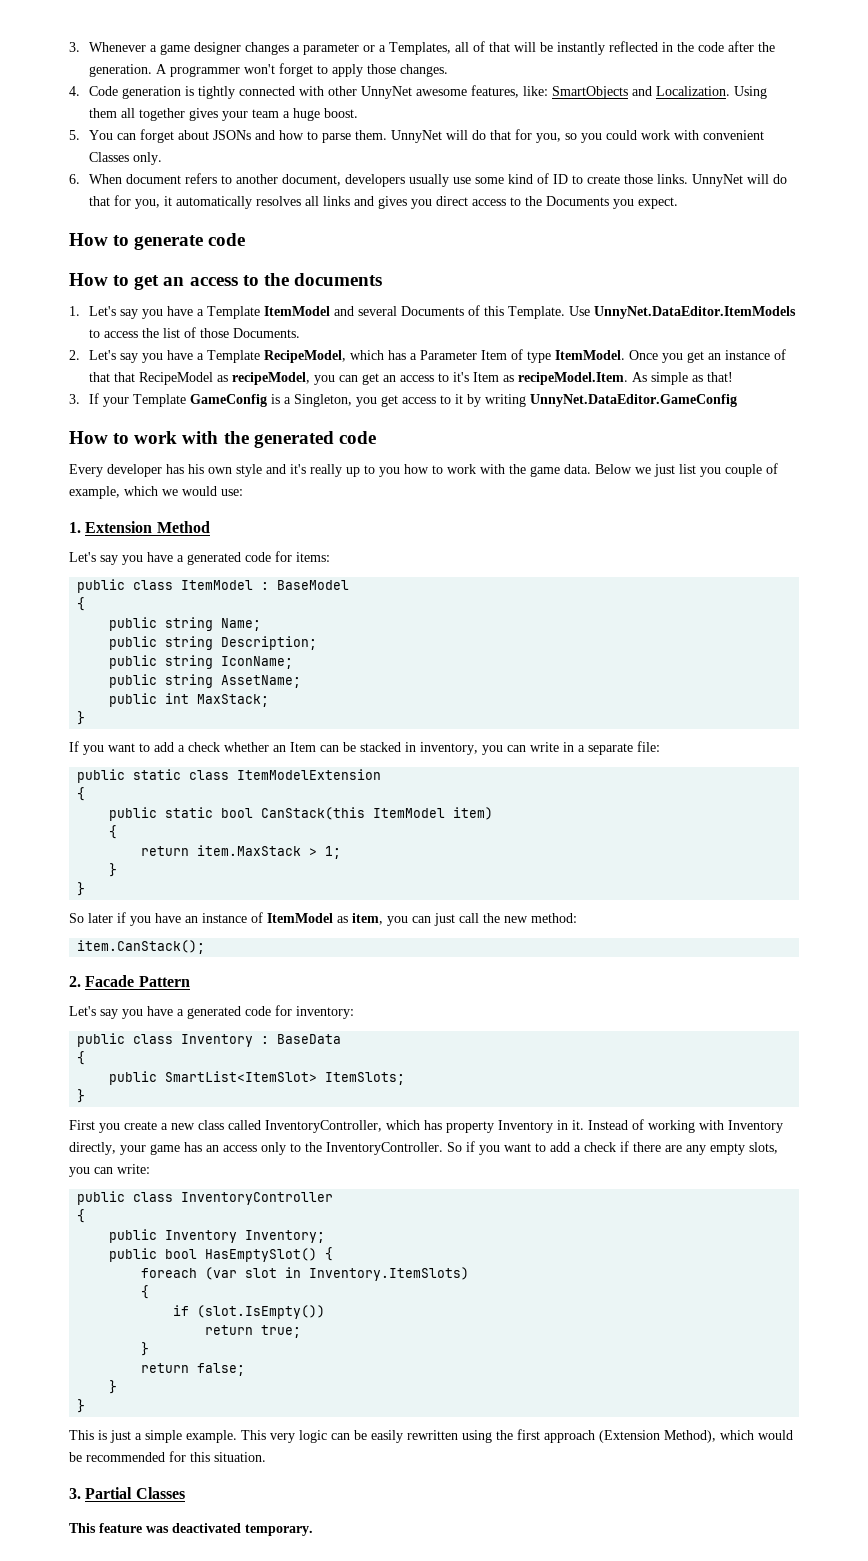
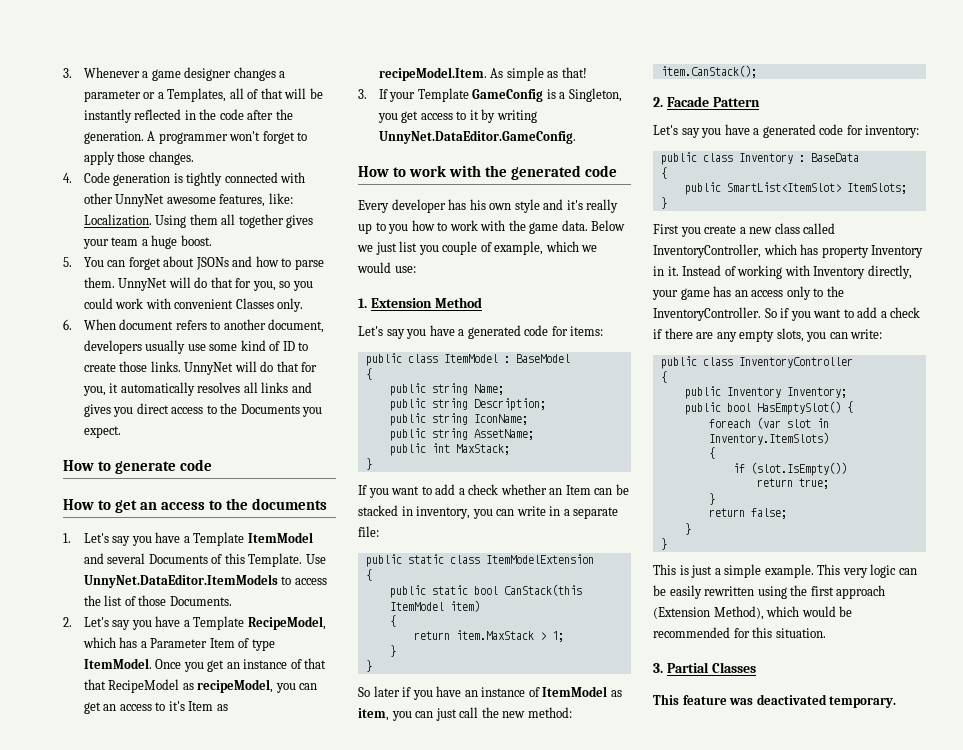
- 4. Code generation is tightly connected with other UnnyNet awesome features, like: SmartObjects and Localization.
+ 4. Code generation is tightly connected with other UnnyNet awesome features, like: Localization.
- 3. If your Template GameConfig is a Singleton, you get access to it by writing UnnyNet.DataEditor.GameConfig
+ 3. If your Template GameConfig is a Singleton, you get access to it by writing UnnyNet.DataEditor.GameConfig.

